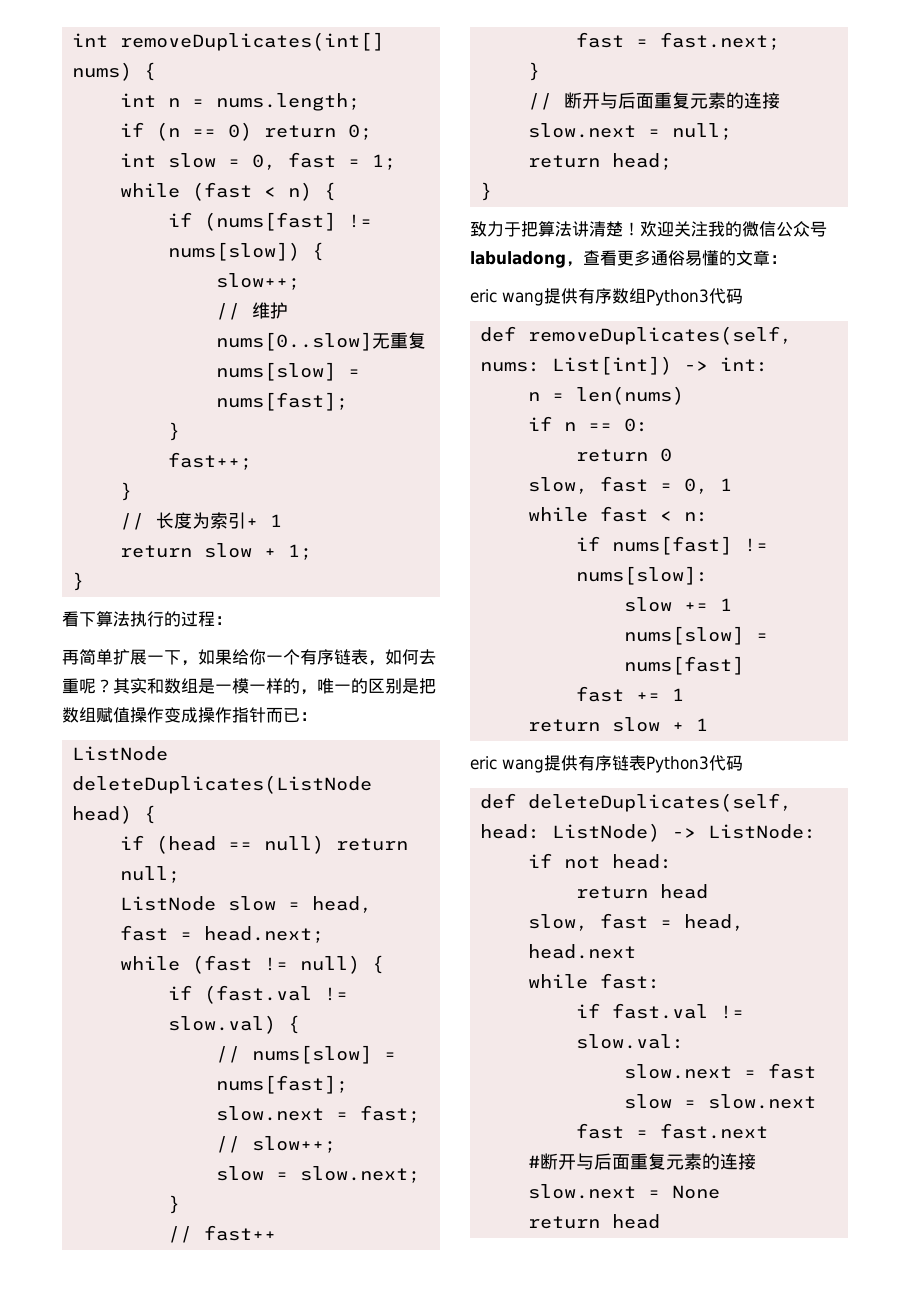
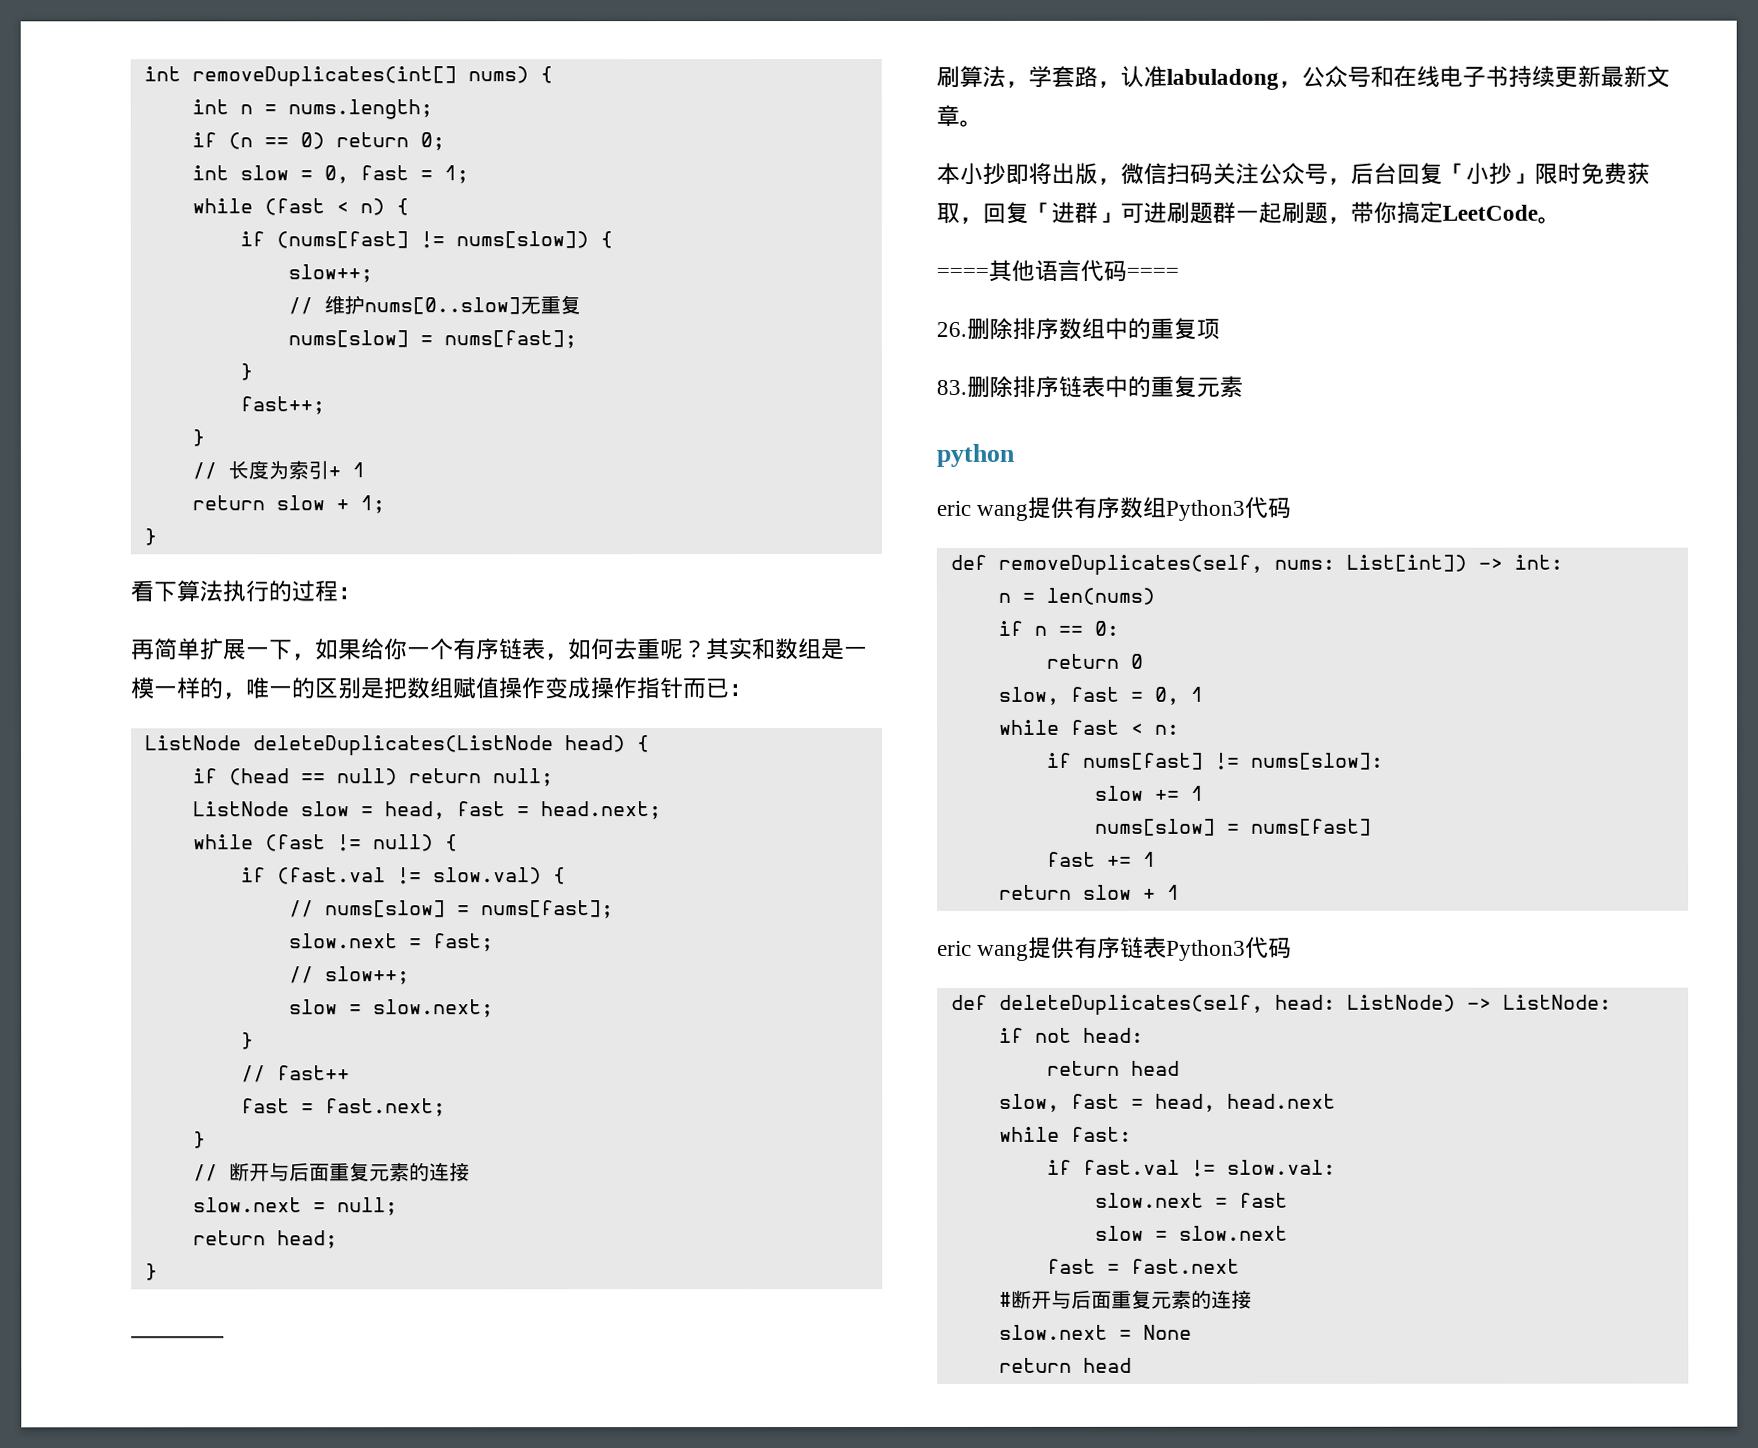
- 致力于把算法讲清楚！欢迎关注我的微信公众号labuladong，查看更多通俗易懂的文章：
+ ＿＿＿＿
+ 刷算法，学套路，认准labuladong，公众号和在线电子书持续更新最新文章。
+ 本小抄即将出版，微信扫码关注公众号，后台回复「小抄」限时免费获取，回复「进群」可进刷题群一起刷题，带你搞定LeetCode。
+ ====其他语言代码====
+ 26.删除排序数组中的重复项
+ 83.删除排序链表中的重复元素
+ python

